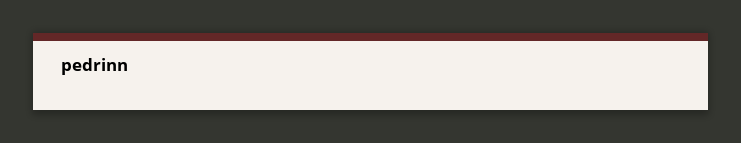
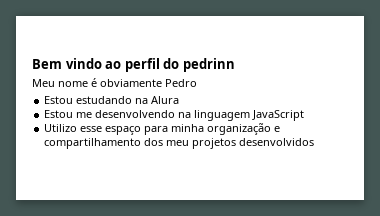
- pedrinn
+ Bem vindo ao perfil do pedrinn
+ Meu nome é obviamente Pedro
+ Estou estudando na Alura
+ Estou me desenvolvendo na linguagem JavaScript
+ Utilizo esse espaço para minha organização e compartilhamento dos meu projetos desenvolvidos

